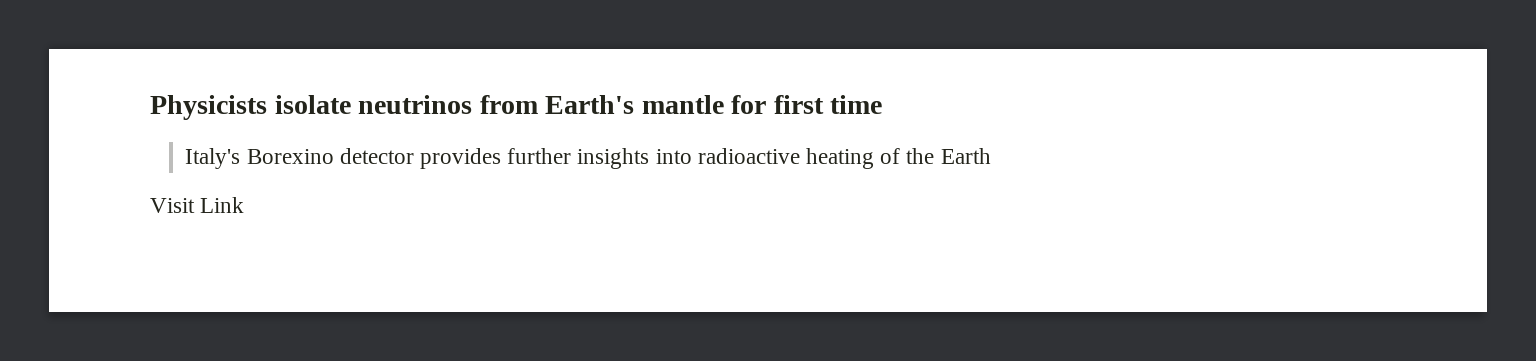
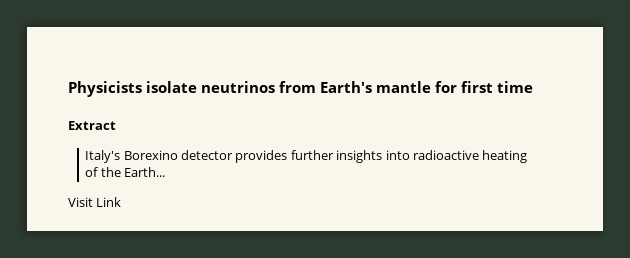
+ Extract
- Italy's Borexino detector provides further insights into radioactive heating of the Earth
+ Italy's Borexino detector provides further insights into radioactive heating of the Earth...

